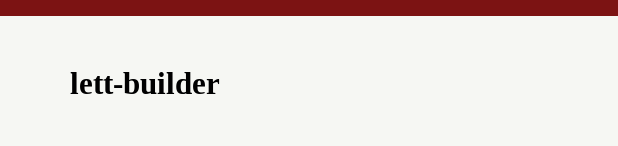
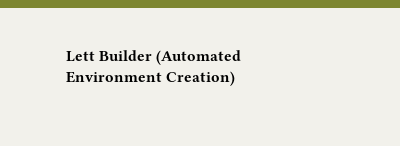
- lett-builder
+ Lett Builder (Automated Environment Creation)

